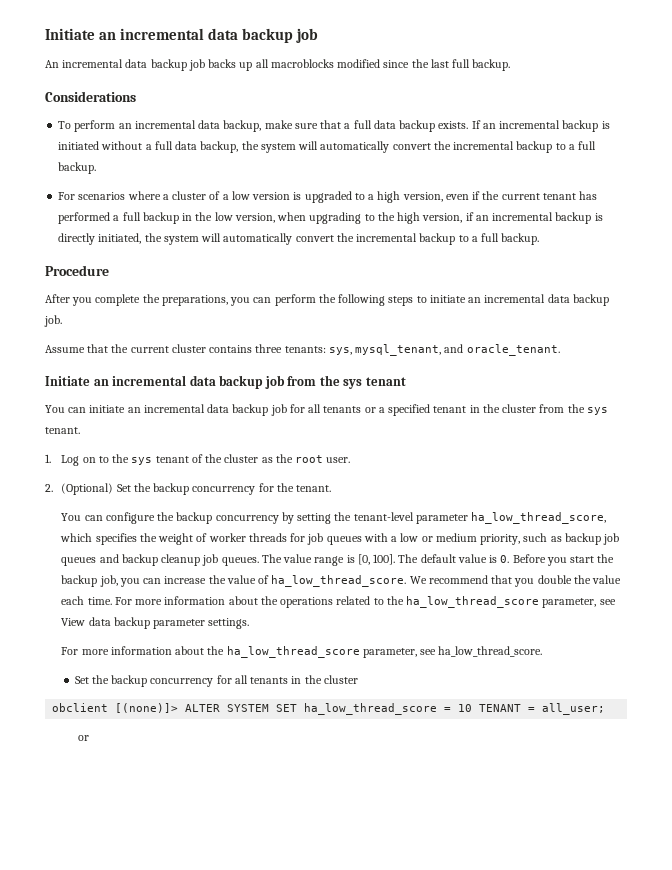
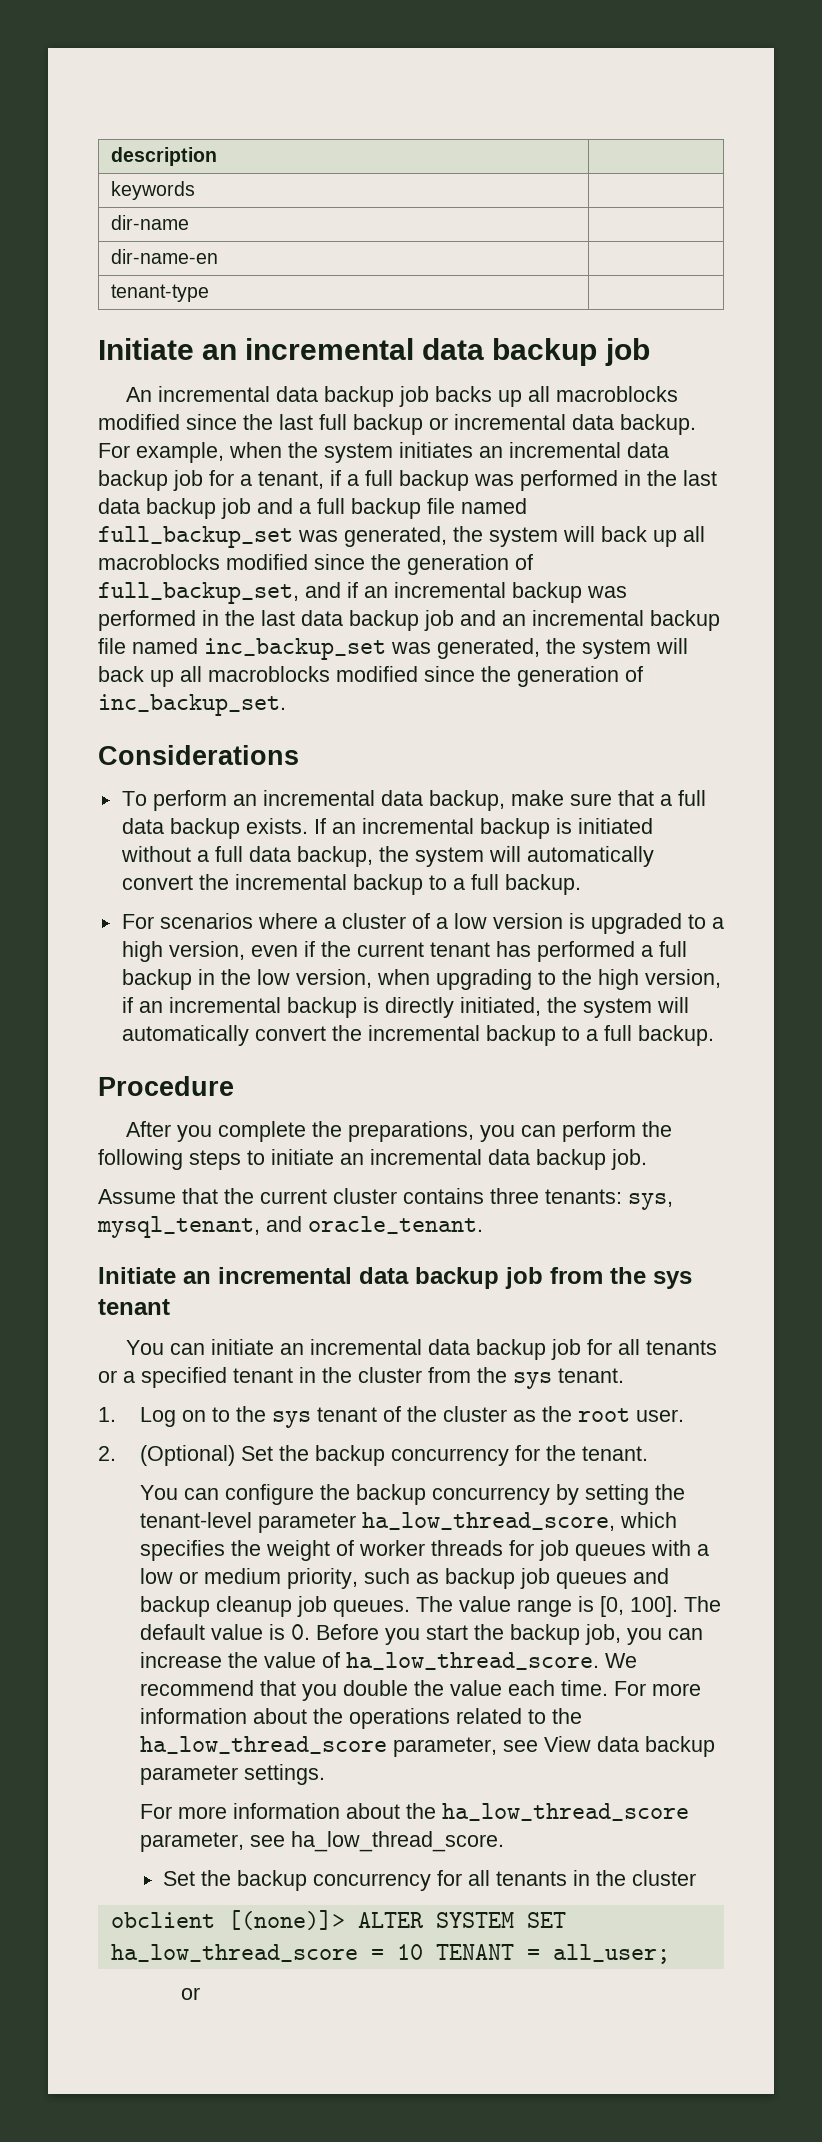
+ description |
+ keywords |
+ dir-name |
+ dir-name-en |
+ tenant-type |
- An incremental data backup job backs up all macroblocks modified since the last full backup.
+ An incremental data backup job backs up all macroblocks modified since the last full backup or incremental data backup. For example, when the system initiates an incremental data backup job for a tenant, if a full backup was performed in the last data backup job and a full backup file named full_backup_set was generated, the system will back up all macroblocks modified since the generation of full_backup_set, and if an incremental backup was performed in the last data backup job and an incremental backup file named inc_backup_set was generated, the system will back up all macroblocks modified since the generation of inc_backup_set.

